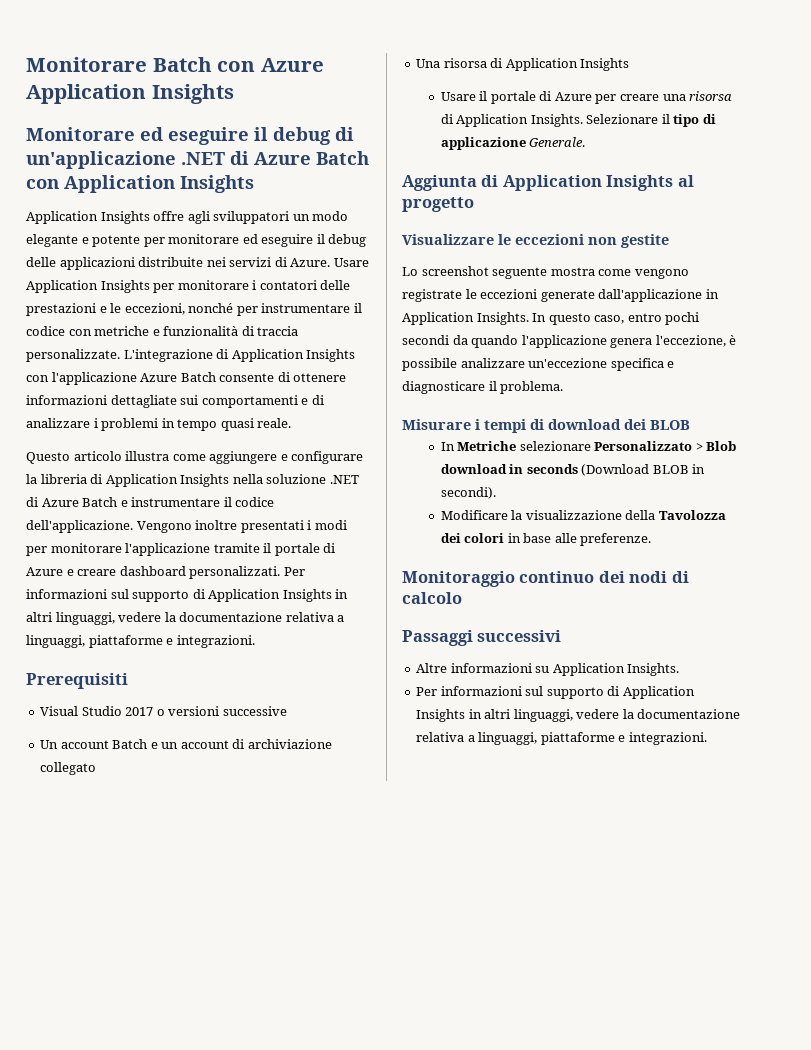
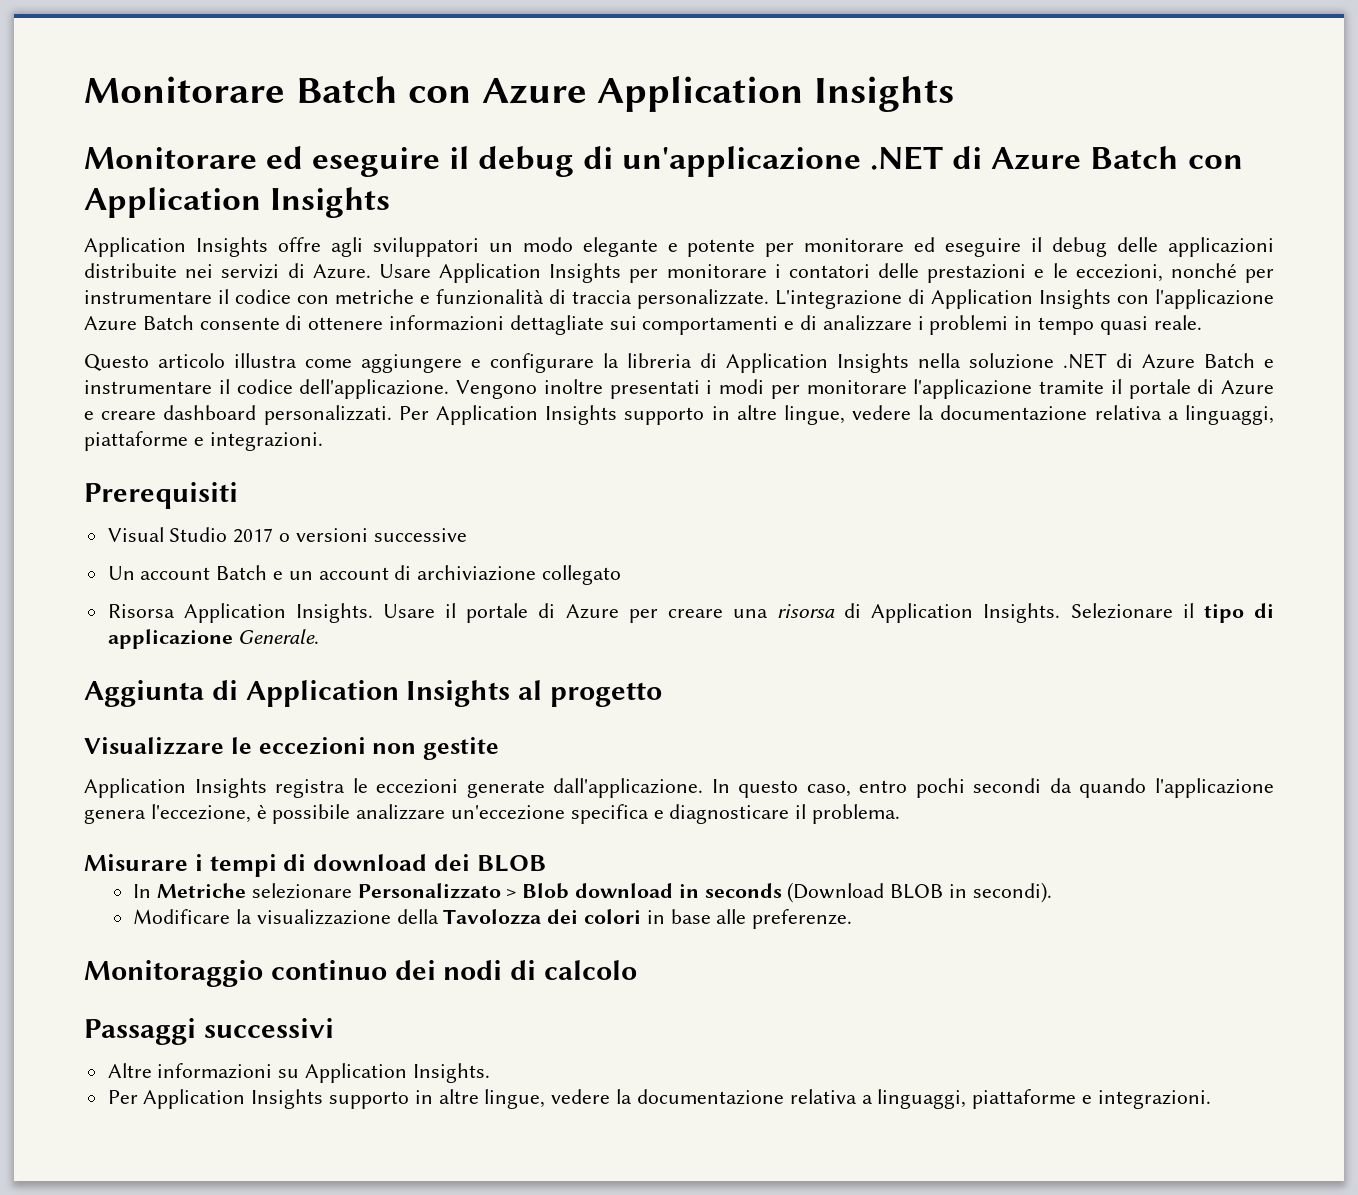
- Vengono inoltre presentati i modi per monitorare l'applicazione tramite il portale di Azure e creare dashboard personalizzati. Per informazioni sul supporto di Application Insights in altri linguaggi, vedere la documentazione relativa a linguaggi, piattaforme e integrazioni.
+ Vengono inoltre presentati i modi per monitorare l'applicazione tramite il portale di Azure e creare dashboard personalizzati. Per Application Insights supporto in altre lingue, vedere la documentazione relativa a linguaggi, piattaforme e integrazioni.
- Una risorsa di Application Insights
- Usare il portale di Azure per creare una risorsa di Application Insights.
+ Risorsa Application Insights. Usare il portale di Azure per creare una risorsa di Application Insights.
- Lo screenshot seguente mostra come vengono registrate le eccezioni generate dall'applicazione in Application Insights.
+ Application Insights registra le eccezioni generate dall'applicazione.
  Altre informazioni su Application Insights.
- Per informazioni sul supporto di Application Insights in altri linguaggi, vedere la documentazione relativa a linguaggi, piattaforme e integrazioni.
+ Per Application Insights supporto in altre lingue, vedere la documentazione relativa a linguaggi, piattaforme e integrazioni.

